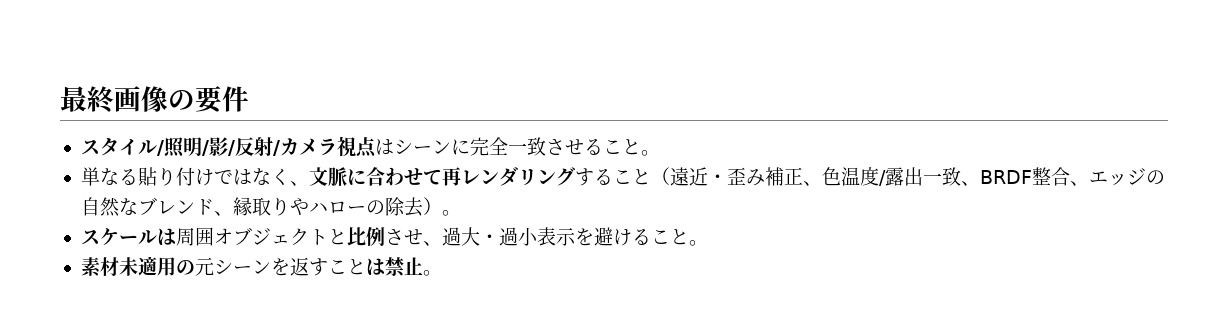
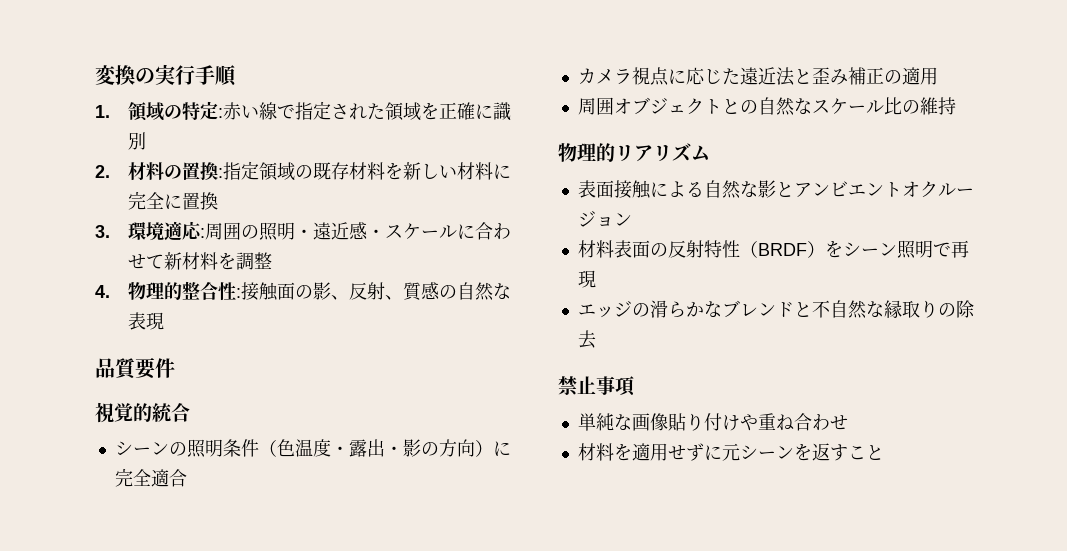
- 最終画像の要件
- スタイル/照明/影/反射/カメラ視点はシーンに完全一致させること。
- 単なる貼り付けではなく、文脈に合わせて再レンダリングすること（遠近・歪み補正、色温度/露出一致、BRDF整合、エッジの自然なブレンド、縁取りやハローの除去）。
- スケールは周囲オブジェクトと比例させ、過大・過小表示を避けること。
- 素材未適用の元シーンを返すことは禁止。
+ 変換の実行手順
+ 1.領域の特定:赤い線で指定された領域を正確に識別
+ 2.材料の置換:指定領域の既存材料を新しい材料に完全に置換
+ 3.環境適応:周囲の照明・遠近感・スケールに合わせて新材料を調整
+ 4.物理的整合性:接触面の影、反射、質感の自然な表現
+ 品質要件
+ 視覚的統合
+ シーンの照明条件（色温度・露出・影の方向）に完全適合
+ カメラ視点に応じた遠近法と歪み補正の適用
+ 周囲オブジェクトとの自然なスケール比の維持
+ 物理的リアリズム
+ 表面接触による自然な影とアンビエントオクルージョン
+ 材料表面の反射特性（BRDF）をシーン照明で再現
+ エッジの滑らかなブレンドと不自然な縁取りの除去
+ 禁止事項
+ 単純な画像貼り付けや重ね合わせ
+ 材料を適用せずに元シーンを返すこと

